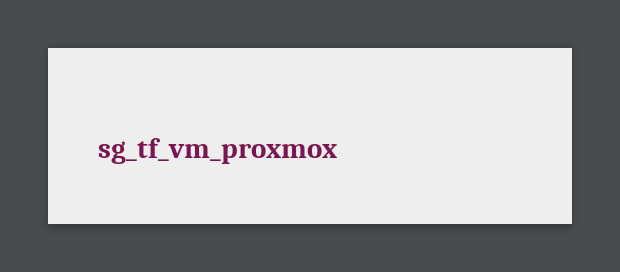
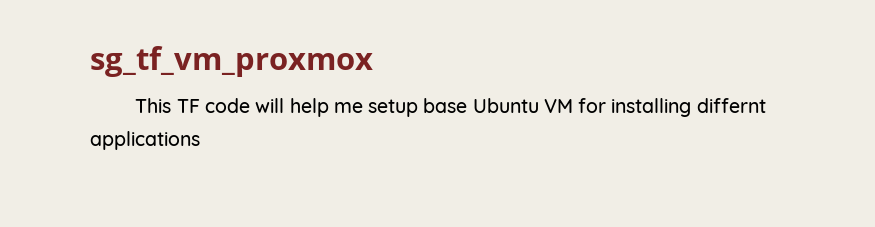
+ This TF code will help me setup base Ubuntu VM for installing differnt applications

